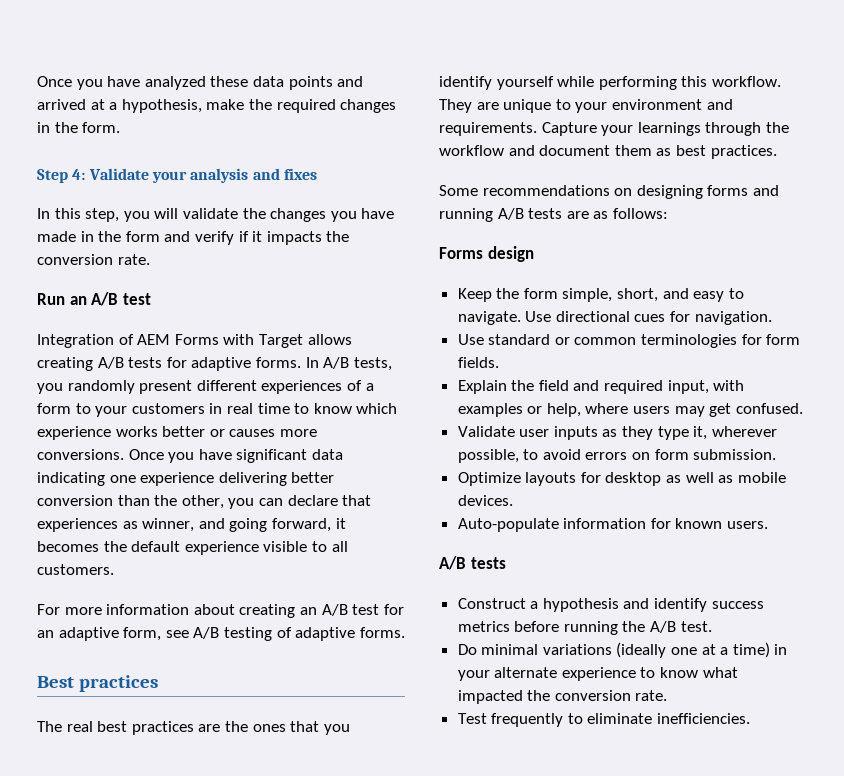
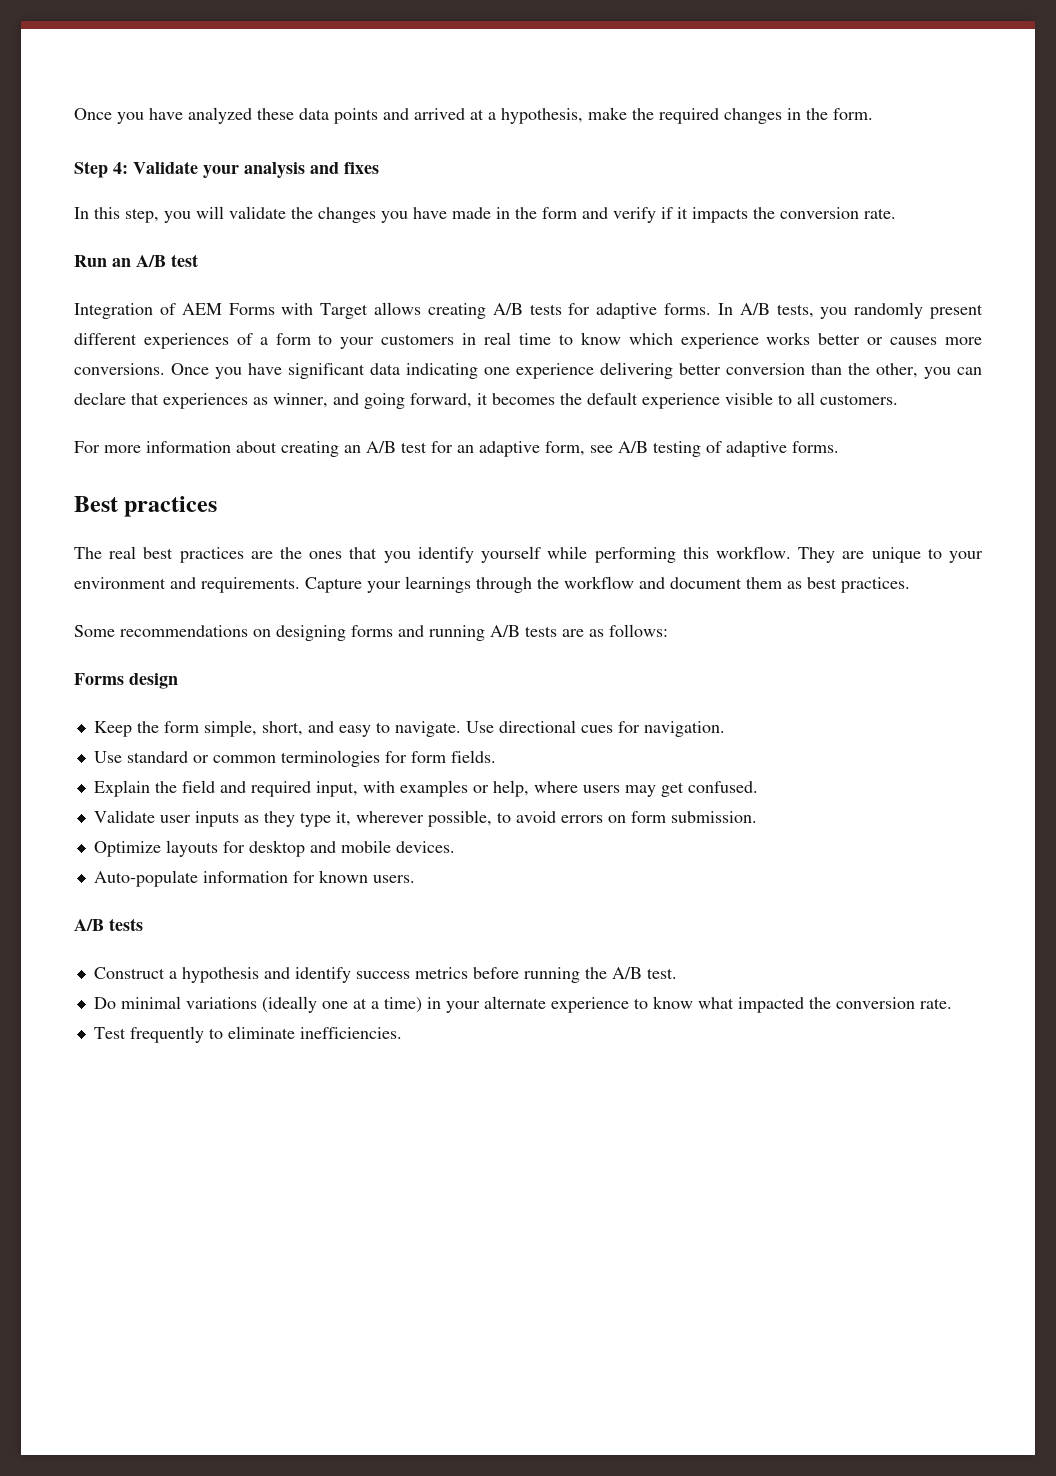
- Optimize layouts for desktop as well as mobile devices.
+ Optimize layouts for desktop and mobile devices.

